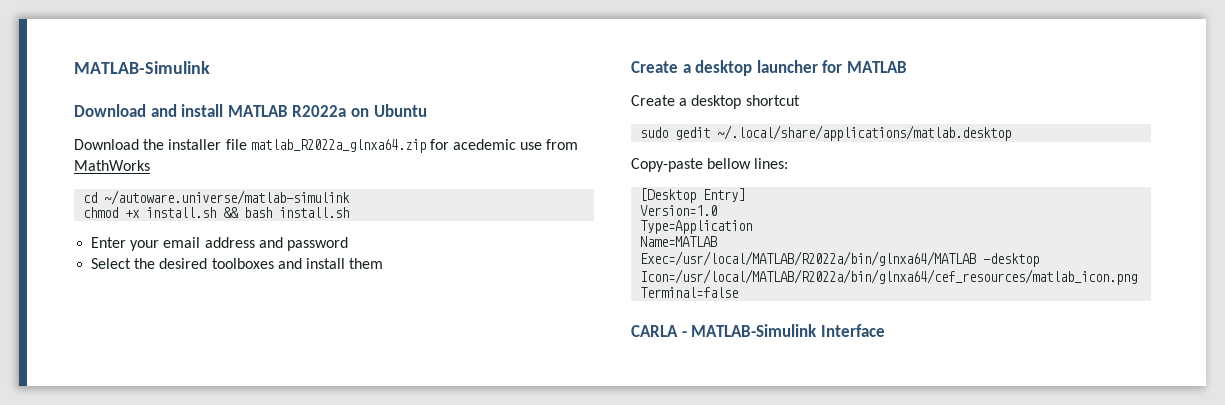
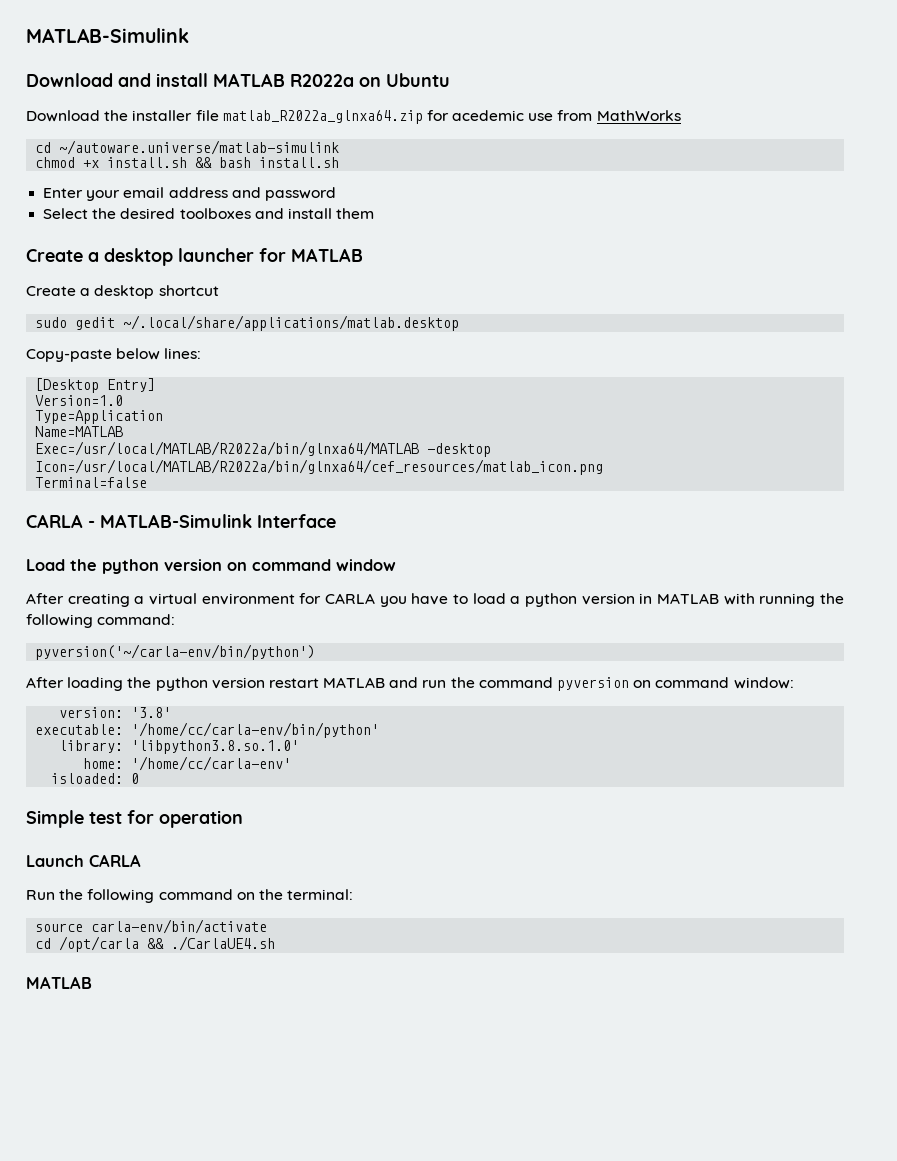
- Copy-paste bellow lines:
+ Copy-paste below lines:
+ Load the python version on command window
+ After creating a virtual environment for CARLA you have to load a python version in MATLAB with running the following command:
+ pyversion('~/carla-env/bin/python')
+ After loading the python version restart MATLAB and run the command pyversion on command window:
+ version: '3.8'
+ executable: '/home/cc/carla-env/bin/python'
+ library: 'libpython3.8.so.1.0'
+ home: '/home/cc/carla-env'
+ isloaded: 0
+ Simple test for operation
+ Launch CARLA
+ Run the following command on the terminal:
+ source carla-env/bin/activate
+ cd /opt/carla && ./CarlaUE4.sh
+ MATLAB

